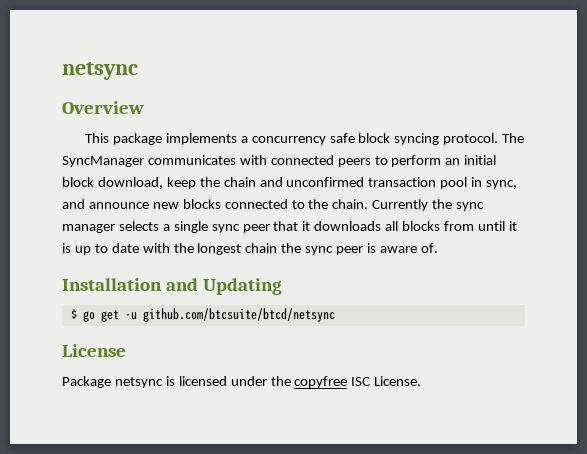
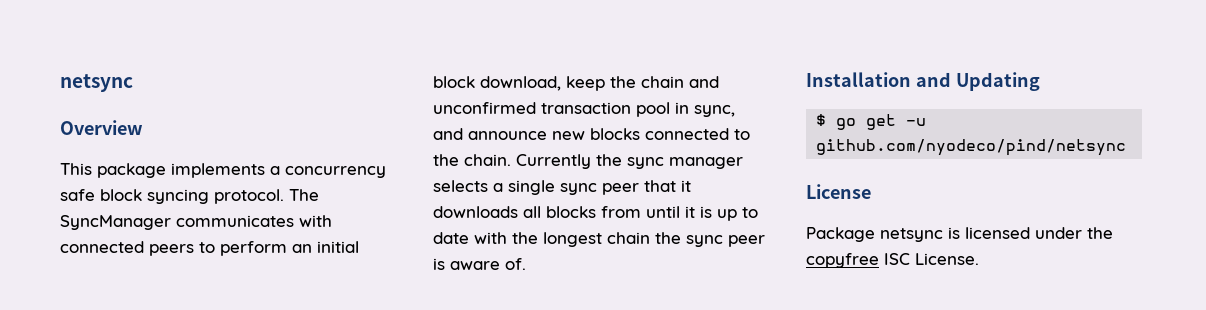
- $ go get -u github.com/btcsuite/btcd/netsync
+ $ go get -u github.com/nyodeco/pind/netsync

